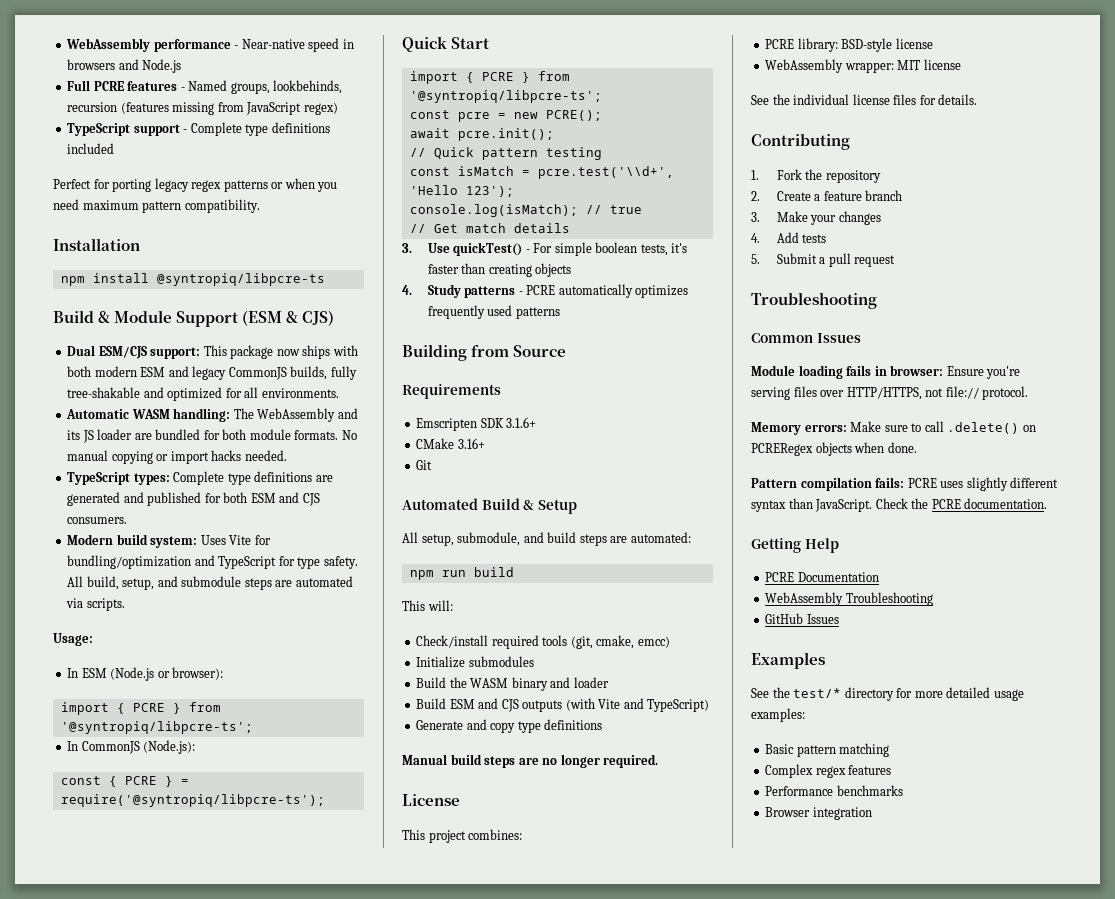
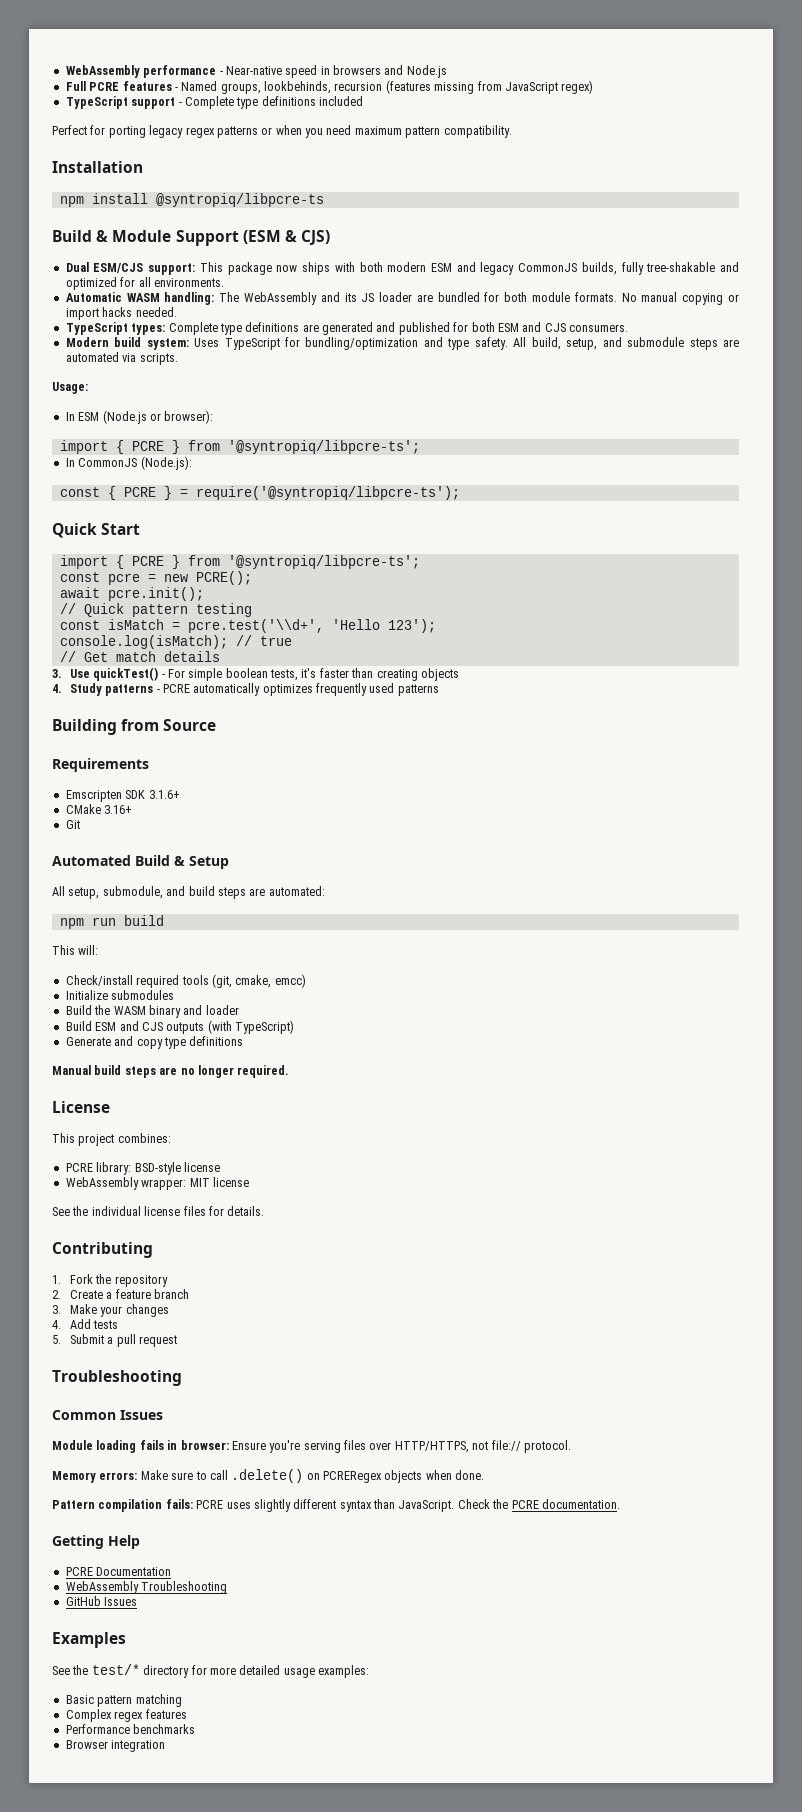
- Modern build system: Uses Vite for bundling/optimization and TypeScript for type safety.
+ Modern build system: Uses TypeScript for bundling/optimization and type safety.
- Build ESM and CJS outputs (with Vite and TypeScript)
+ Build ESM and CJS outputs (with TypeScript)

